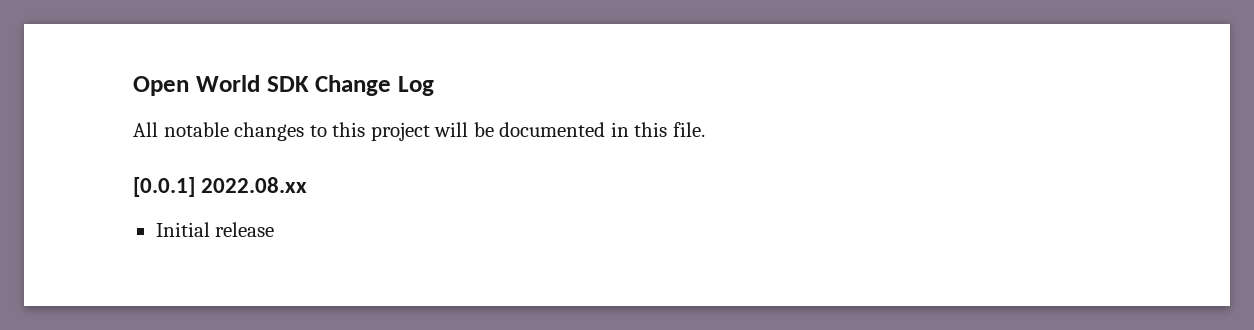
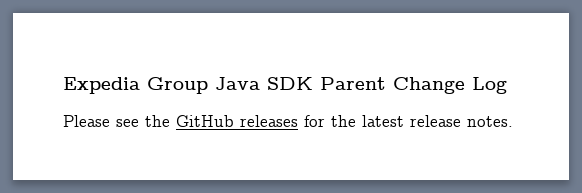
- Open World SDK Change Log
- All notable changes to this project will be documented in this file.
- [0.0.1] 2022.08.xx
- Initial release
+ Expedia Group Java SDK Parent Change Log
+ Please see the GitHub releases for the latest release notes.

